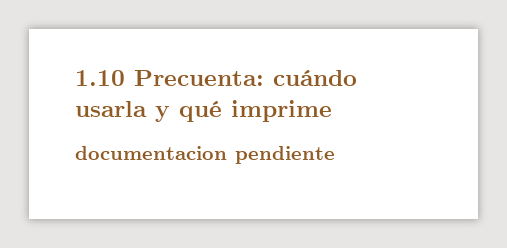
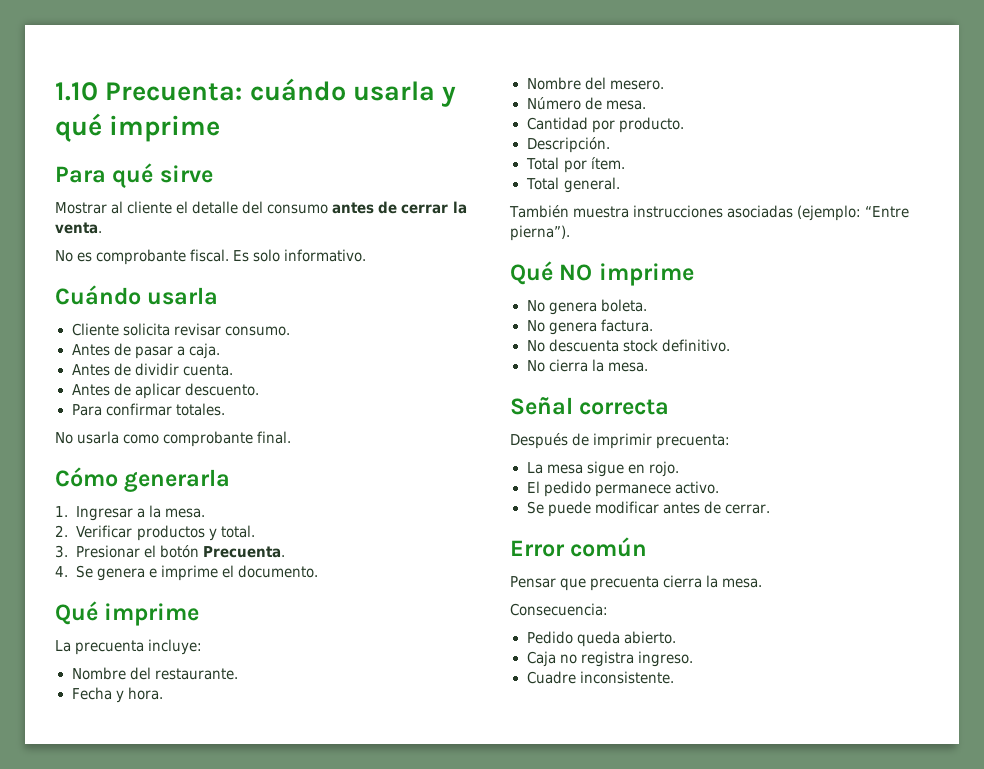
- documentacion pendiente
+ Para qué sirve
+ Mostrar al cliente el detalle del consumo antes de cerrar la venta.
+ No es comprobante fiscal. Es solo informativo.
+ Cuándo usarla
+ Cliente solicita revisar consumo.
+ Antes de pasar a caja.
+ Antes de dividir cuenta.
+ Antes de aplicar descuento.
+ Para confirmar totales.
+ No usarla como comprobante final.
+ Cómo generarla
+ 1. Ingresar a la mesa.
+ 2. Verificar productos y total.
+ 3. Presionar el botón Precuenta.
+ 4. Se genera e imprime el documento.
+ Qué imprime
+ La precuenta incluye:
+ Nombre del restaurante.
+ Fecha y hora.
+ Nombre del mesero.
+ Número de mesa.
+ Cantidad por producto.
+ Descripción.
+ Total por ítem.
+ Total general.
+ También muestra instrucciones asociadas (ejemplo: “Entre pierna”).
+ Qué NO imprime
+ No genera boleta.
+ No genera factura.
+ No descuenta stock definitivo.
+ No cierra la mesa.
+ Señal correcta
+ Después de imprimir precuenta:
+ La mesa sigue en rojo.
+ El pedido permanece activo.
+ Se puede modificar antes de cerrar.
+ Error común
+ Pensar que precuenta cierra la mesa.
+ Consecuencia:
+ Pedido queda abierto.
+ Caja no registra ingreso.
+ Cuadre inconsistente.

